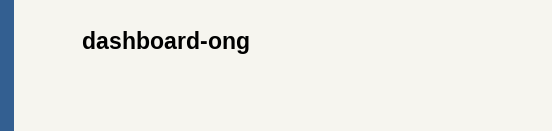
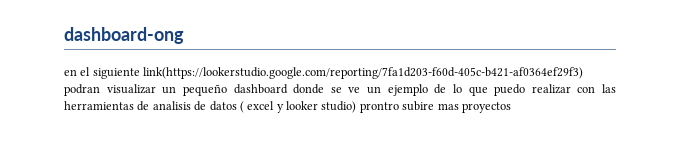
+ en el siguiente link(https://lookerstudio.google.com/reporting/7fa1d203-f60d-405c-b421-af0364ef29f3) podran visualizar un pequeño dashboard donde se ve un ejemplo de lo que puedo realizar con las herramientas de analisis de datos ( excel y looker studio) prontro subire mas proyectos

